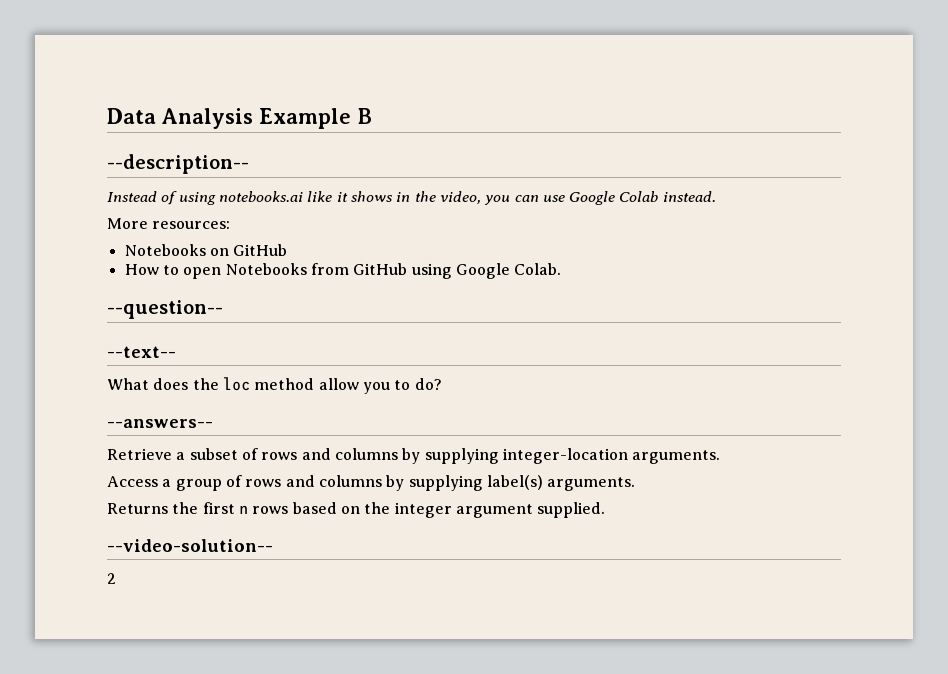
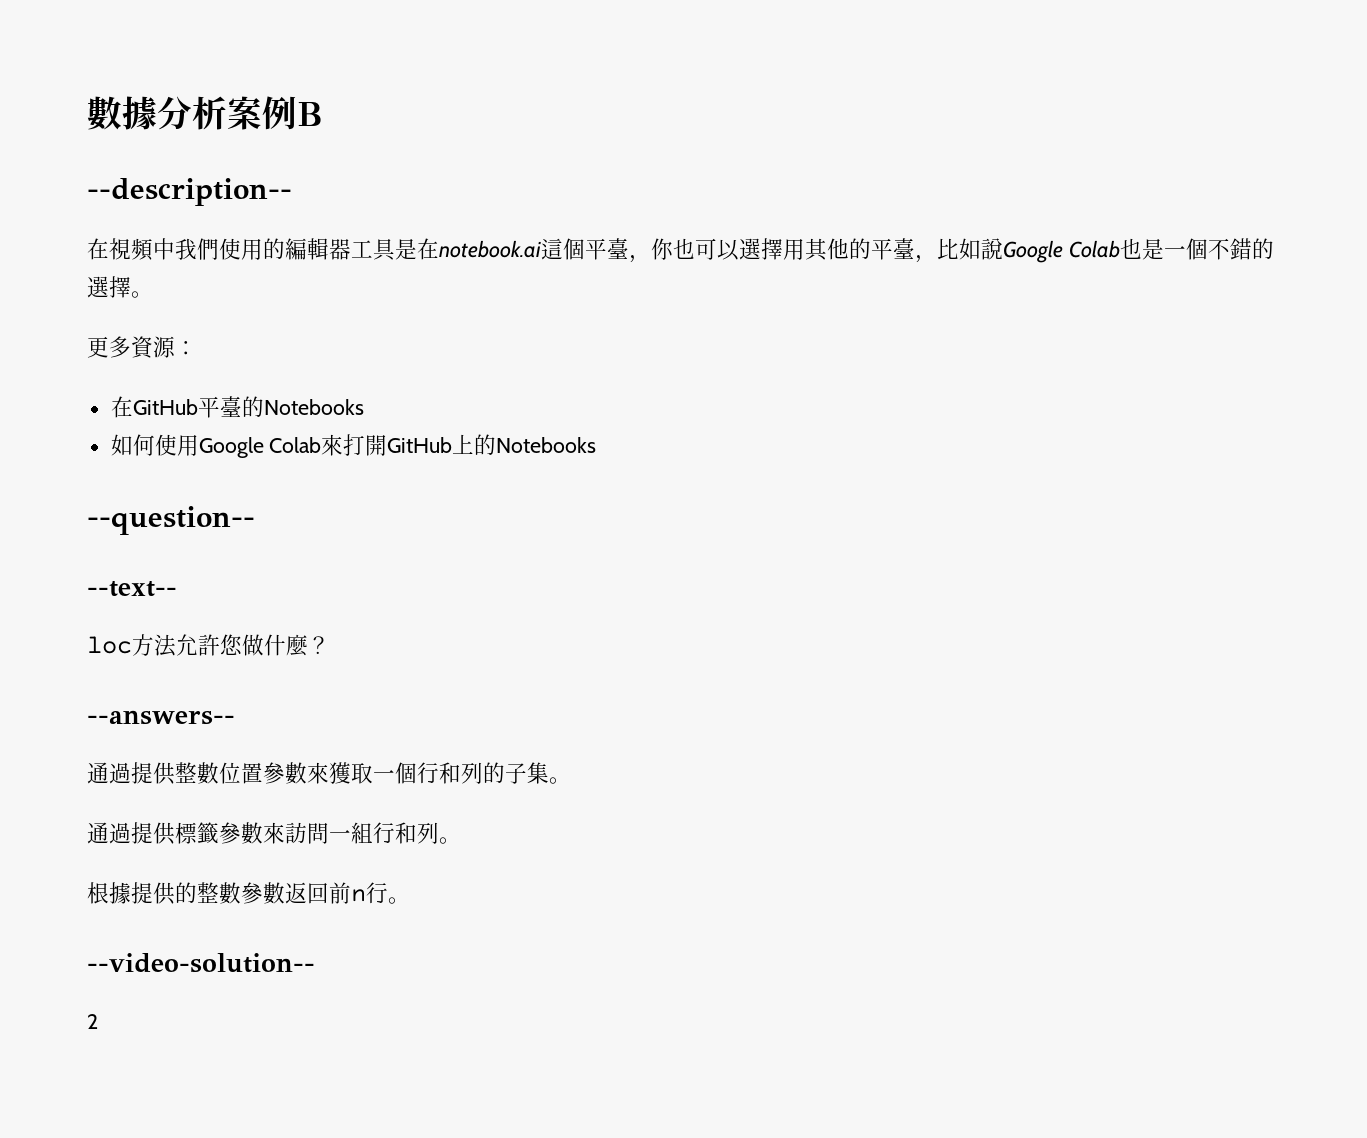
- Data Analysis Example B
+ 數據分析案例B
- Instead of using notebooks.ai like it shows in the video, you can use Google Colab instead.
- More resources:
- Notebooks on GitHub
- How to open Notebooks from GitHub using Google Colab.
+ 在視頻中我們使用的編輯器工具是在notebook.ai這個平臺，你也可以選擇用其他的平臺，比如說Google Colab也是一個不錯的選擇。
+ 更多資源：
+ 在GitHub平臺的Notebooks
+ 如何使用Google Colab來打開GitHub上的Notebooks
  --question--
  --text--
- What does the loc method allow you to do?
+ loc方法允許您做什麼？
  --answers--
- Retrieve a subset of rows and columns by supplying integer-location arguments.
- Access a group of rows and columns by supplying label(s) arguments.
- Returns the first n rows based on the integer argument supplied.
+ 通過提供整數位置參數來獲取一個行和列的子集。
+ 通過提供標籤參數來訪問一組行和列。
+ 根據提供的整數參數返回前n行。

